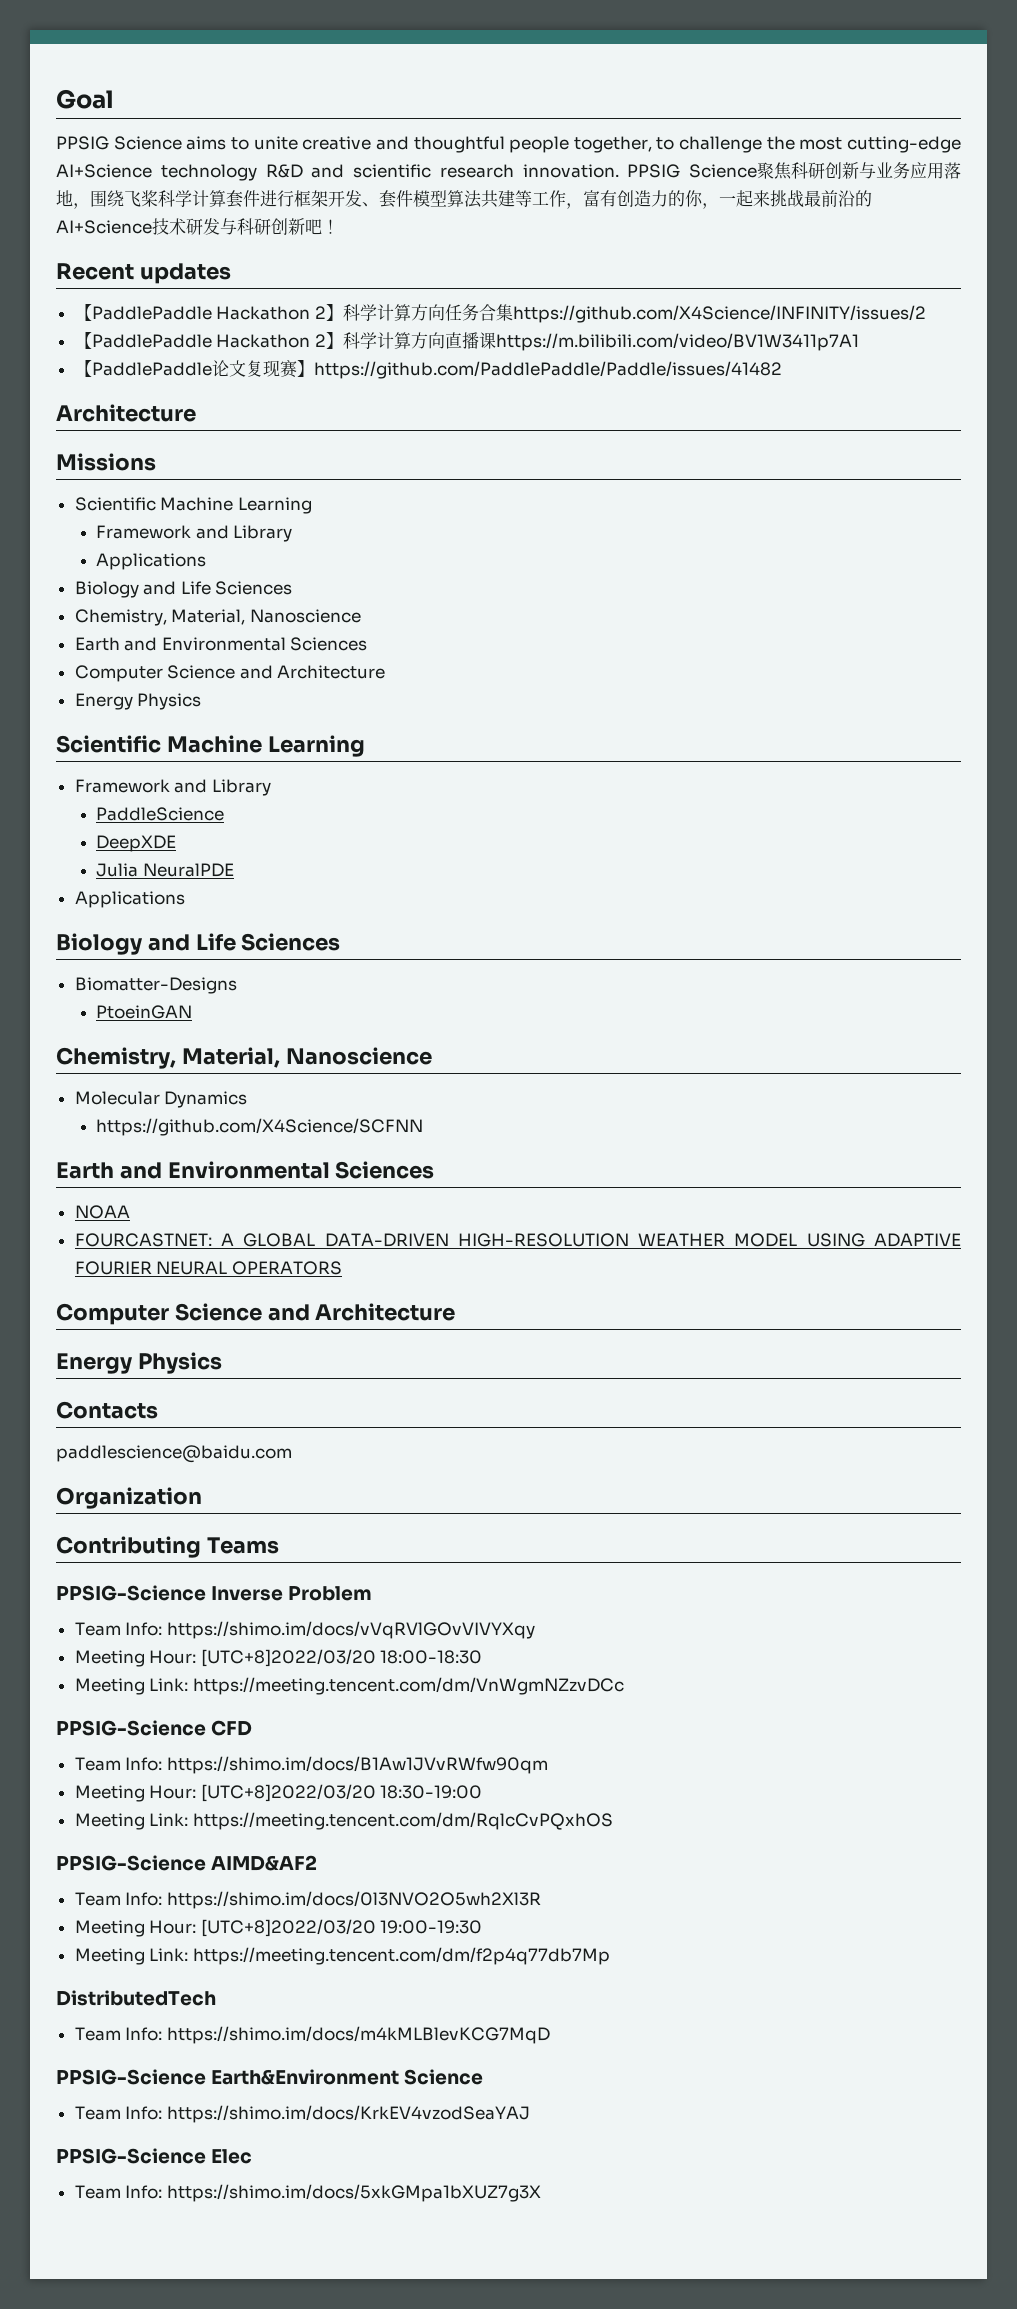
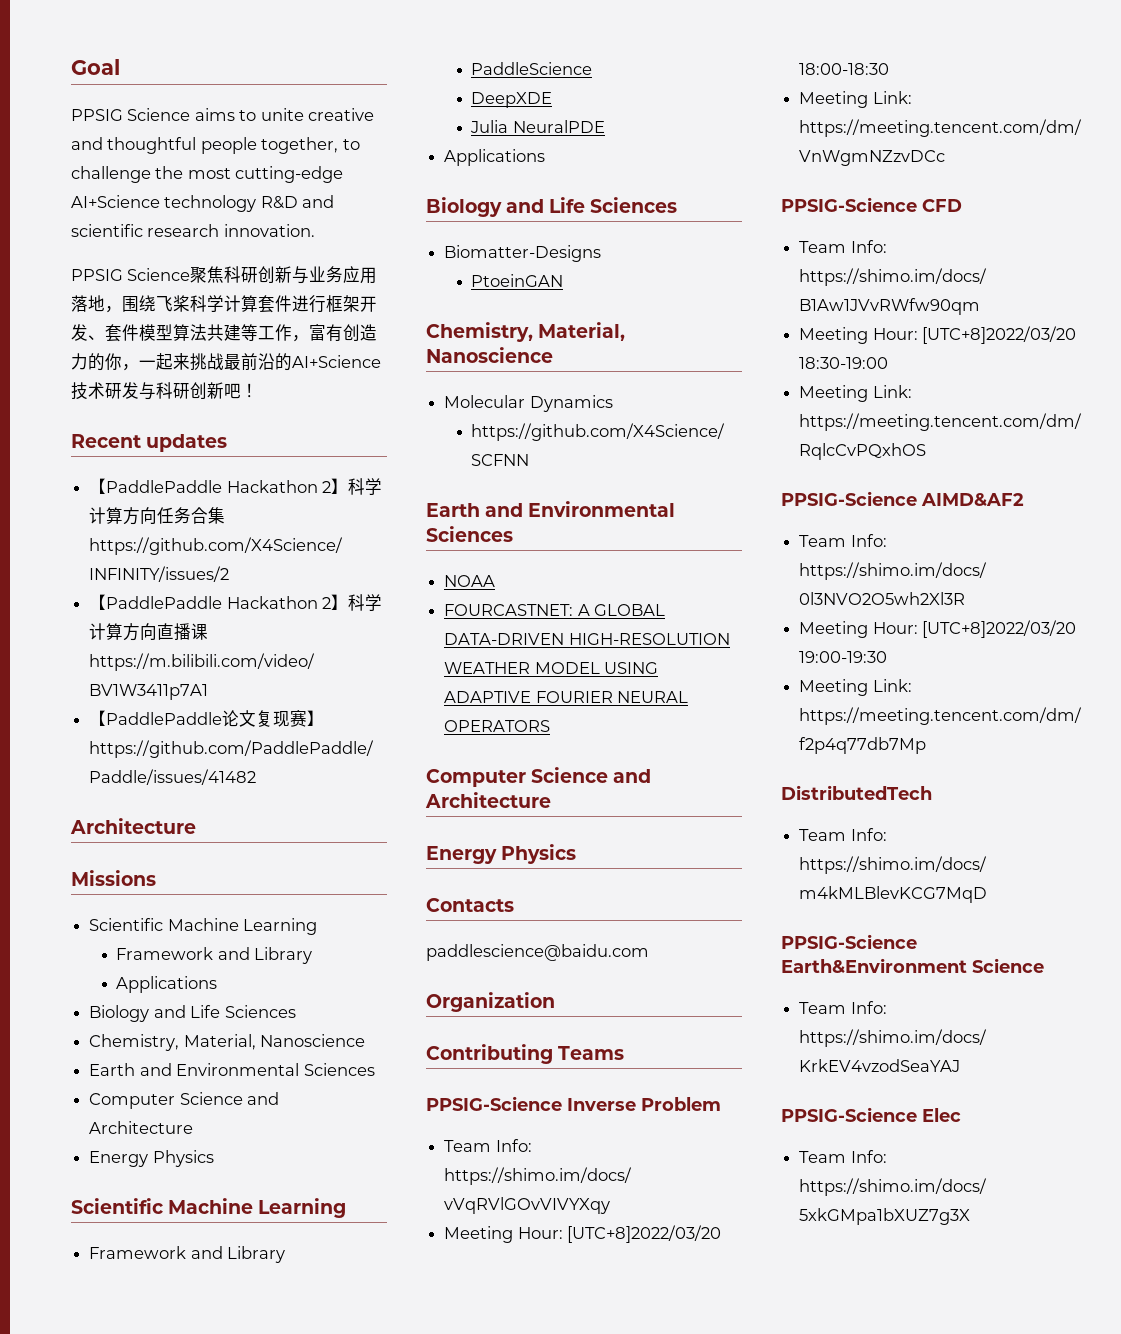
- PPSIG Science aims to unite creative and thoughtful people together, to challenge the most cutting-edge AI+Science technology R&D and scientific research innovation. PPSIG Science聚焦科研创新与业务应用落地，围绕飞桨科学计算套件进行框架开发、套件模型算法共建等工作，富有创造力的你，一起来挑战最前沿的AI+Science技术研发与科研创新吧！
+ PPSIG Science aims to unite creative and thoughtful people together, to challenge the most cutting-edge AI+Science technology R&D and scientific research innovation.
+ PPSIG Science聚焦科研创新与业务应用落地，围绕飞桨科学计算套件进行框架开发、套件模型算法共建等工作，富有创造力的你，一起来挑战最前沿的AI+Science技术研发与科研创新吧！

